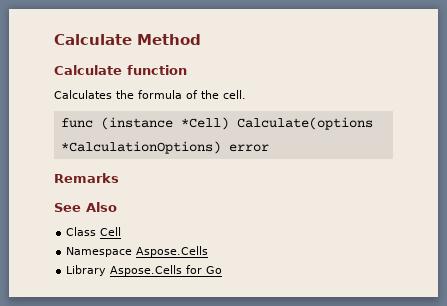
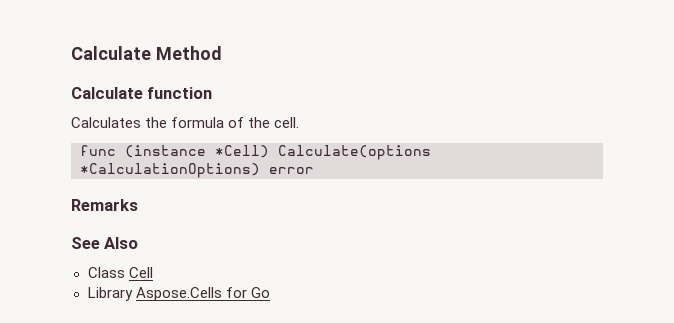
- Namespace Aspose.Cells

